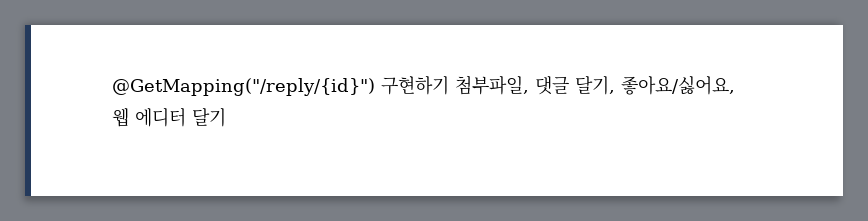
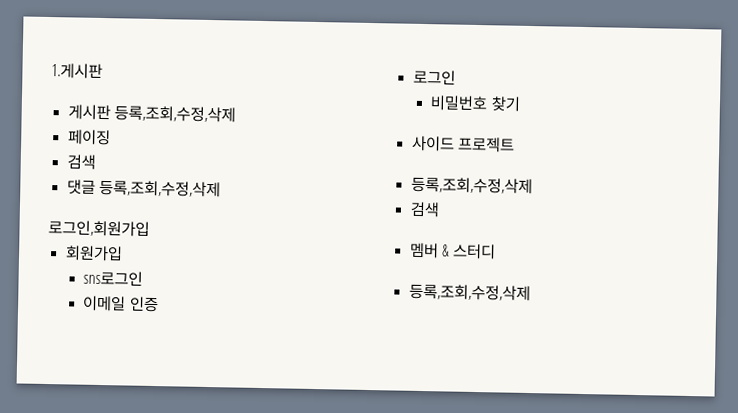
- @GetMapping("/reply/{id}") 구현하기 첨부파일, 댓글 달기, 좋아요/싫어요, 웹 에디터 달기
+ 1.게시판
+ 게시판 등록,조회,수정,삭제
+ 페이징
+ 검색
+ 댓글 등록,조회,수정,삭제
+ 로그인,회원가입
+ 회원가입
+ sns로그인
+ 이메일 인증
+ 로그인
+ 비밀번호 찾기
+ 사이드 프로젝트
+ 등록,조회,수정,삭제
+ 검색
+ 멤버 & 스터디
+ 등록,조회,수정,삭제

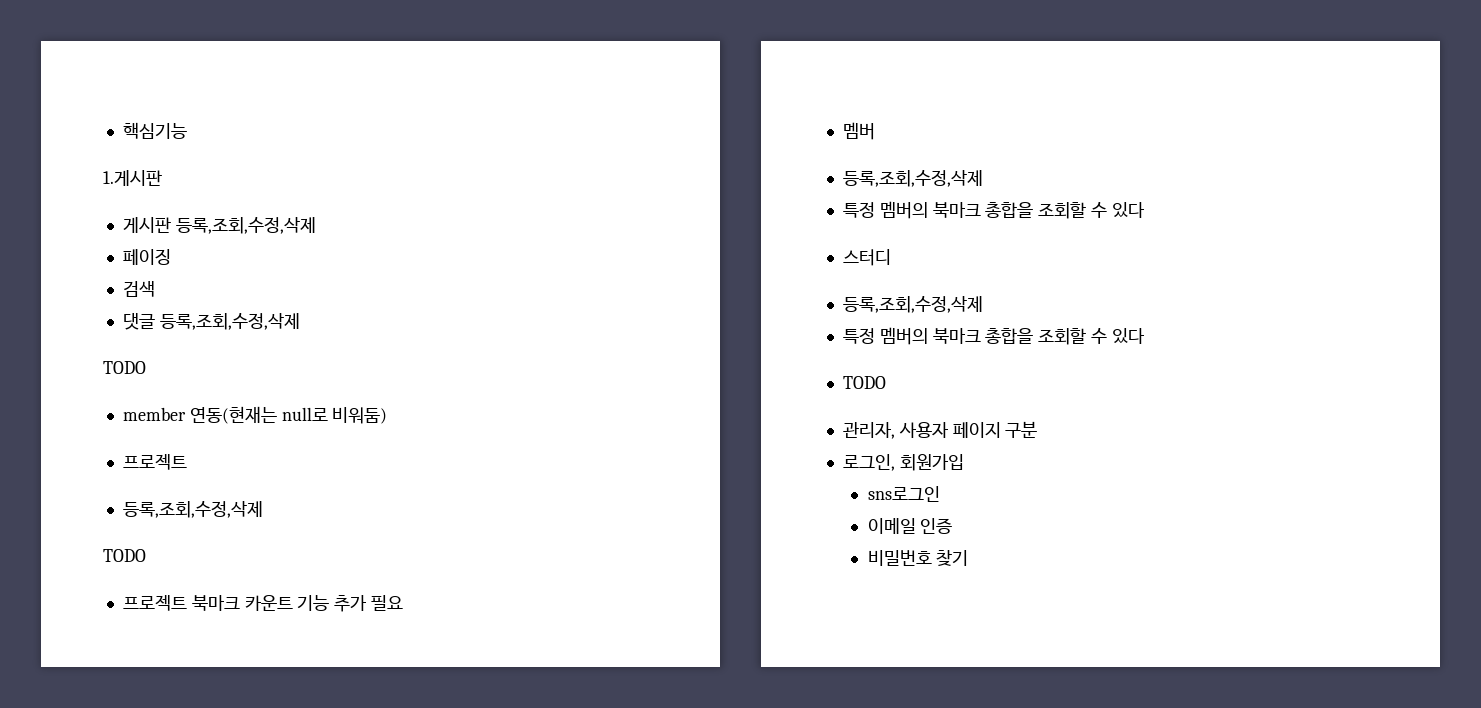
+ 핵심기능
  댓글 등록,조회,수정,삭제
- 로그인,회원가입
- 회원가입
+ TODO
+ member 연동(현재는 null로 비워둠)
+ 프로젝트
+ 등록,조회,수정,삭제
+ TODO
+ 프로젝트 북마크 카운트 기능 추가 필요
+ 멤버
+ 등록,조회,수정,삭제
+ 특정 멤버의 북마크 총합을 조회할 수 있다
+ 스터디
+ 등록,조회,수정,삭제
+ 특정 멤버의 북마크 총합을 조회할 수 있다
+ TODO
+ 관리자, 사용자 페이지 구분
+ 로그인, 회원가입
- 로그인
- 사이드 프로젝트
- 등록,조회,수정,삭제
- 검색
- 멤버 & 스터디
- 등록,조회,수정,삭제

